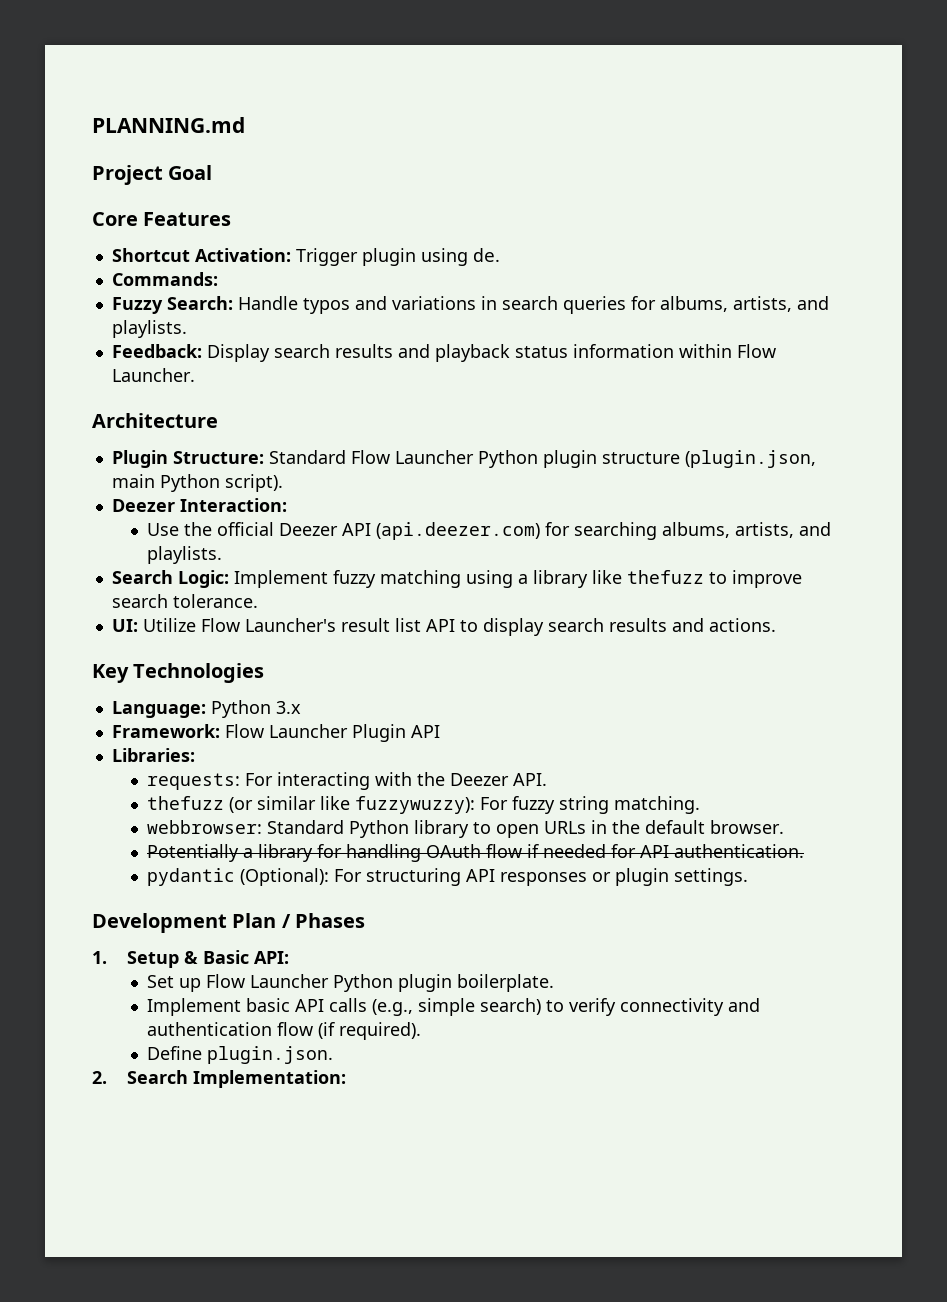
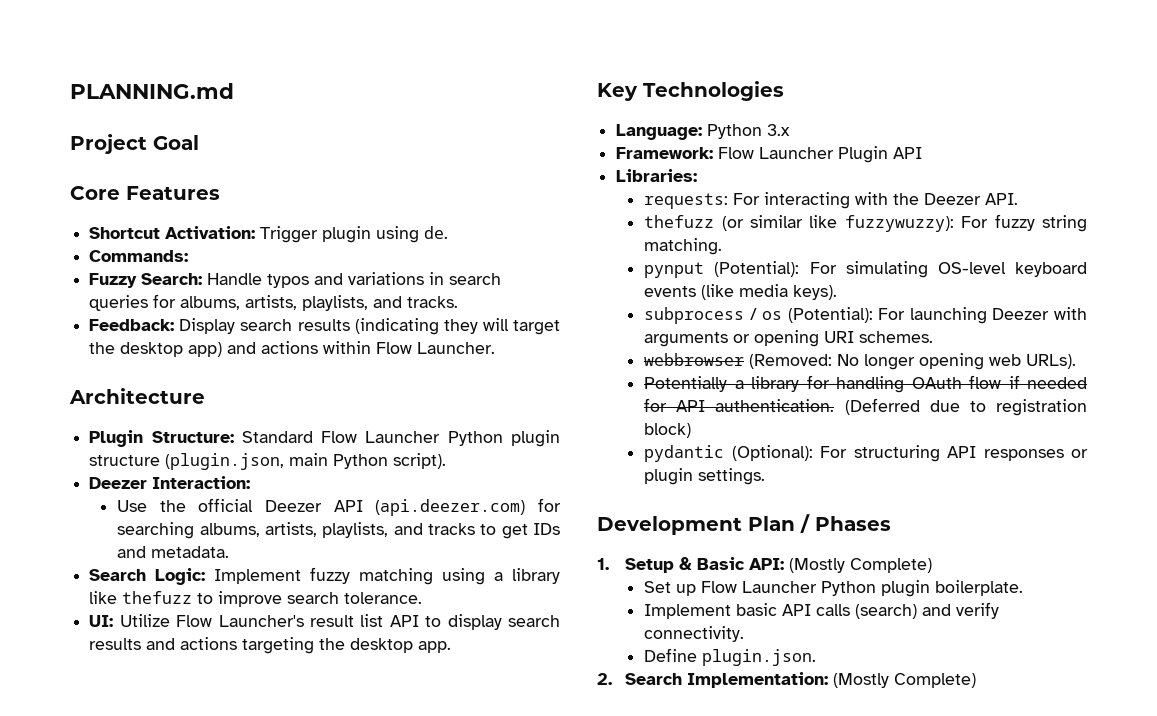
- Fuzzy Search: Handle typos and variations in search queries for albums, artists, and playlists.
+ Fuzzy Search: Handle typos and variations in search queries for albums, artists, playlists, and tracks.
- Feedback: Display search results and playback status information within Flow Launcher.
+ Feedback: Display search results (indicating they will target the desktop app) and actions within Flow Launcher.
- Use the official Deezer API (api.deezer.com) for searching albums, artists, and playlists.
+ Use the official Deezer API (api.deezer.com) for searching albums, artists, playlists, and tracks to get IDs and metadata.
- UI: Utilize Flow Launcher's result list API to display search results and actions.
+ UI: Utilize Flow Launcher's result list API to display search results and actions targeting the desktop app.
- webbrowser: Standard Python library to open URLs in the default browser.
+ pynput (Potential): For simulating OS-level keyboard events (like media keys).
+ subprocess / os (Potential): For launching Deezer with arguments or opening URI schemes.
+ webbrowser (Removed: No longer opening web URLs).
+ (Deferred due to registration block)
- 1. Setup & Basic API:
+ 1. Setup & Basic API: (Mostly Complete)
- Implement basic API calls (e.g., simple search) to verify connectivity and authentication flow (if required).
+ Implement basic API calls (search) and verify connectivity.
- 2. Search Implementation:
+ 2. Search Implementation: (Mostly Complete)

